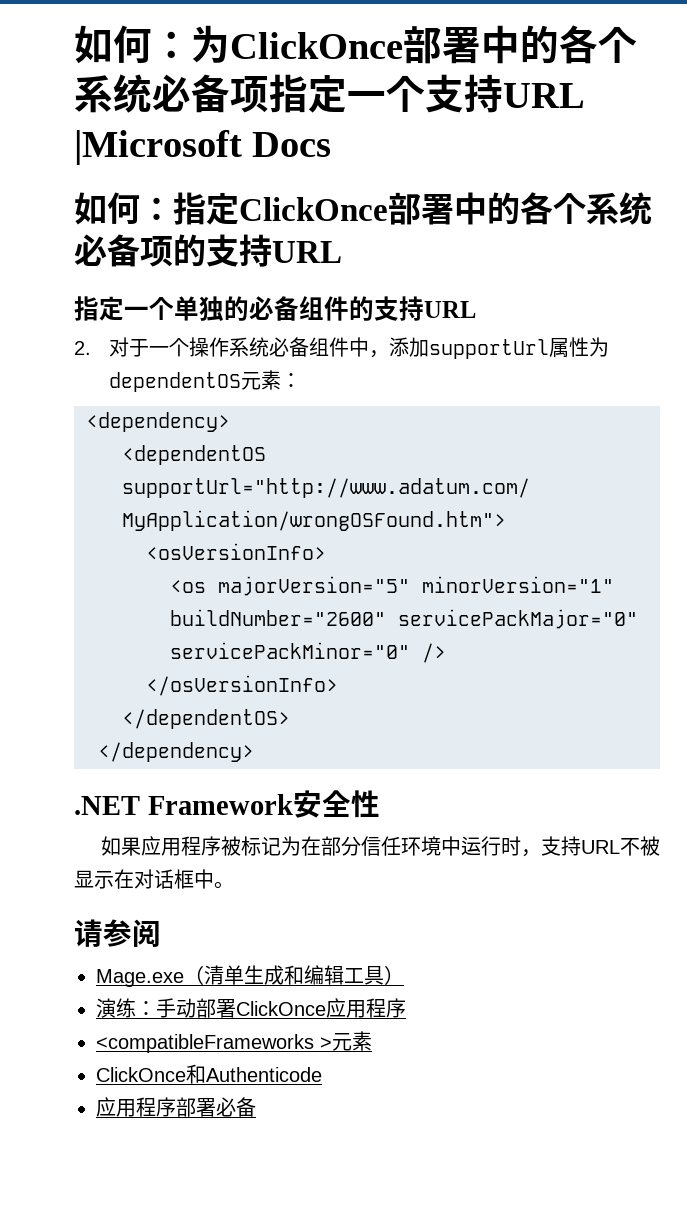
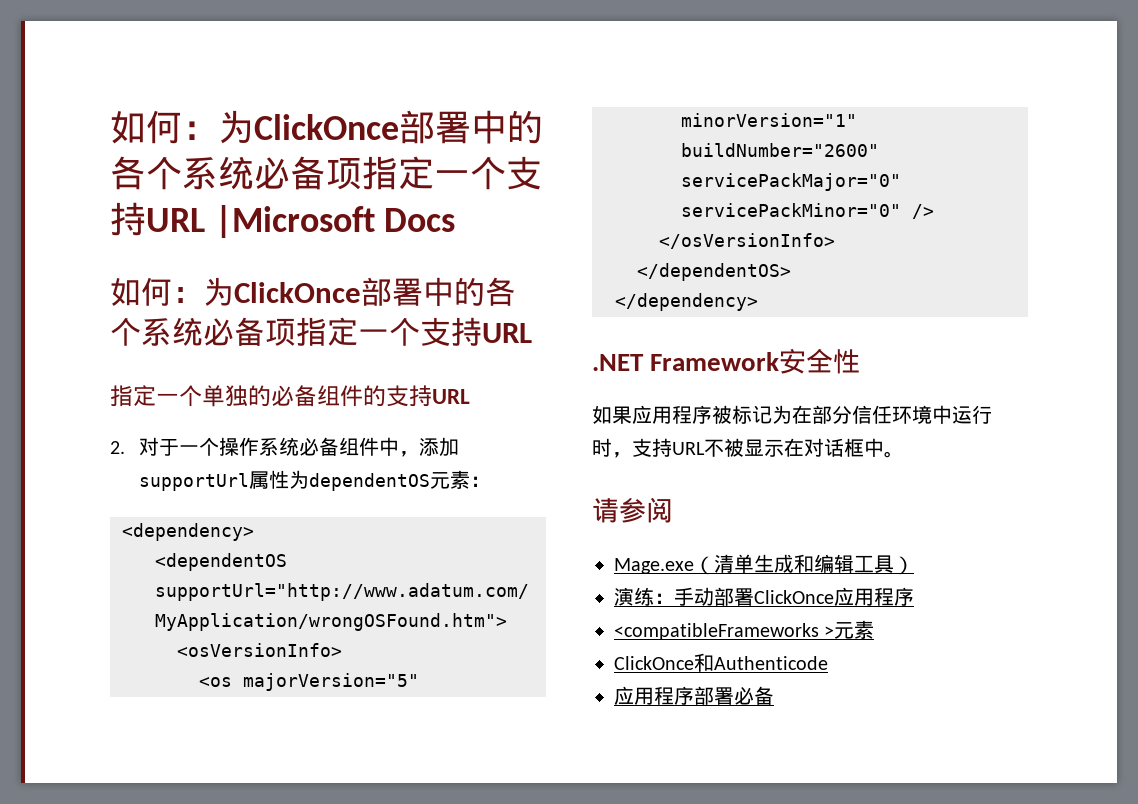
  如何：为ClickOnce部署中的各个系统必备项指定一个支持URL |Microsoft Docs
- 如何：指定ClickOnce部署中的各个系统必备项的支持URL
+ 如何：为ClickOnce部署中的各个系统必备项指定一个支持URL

